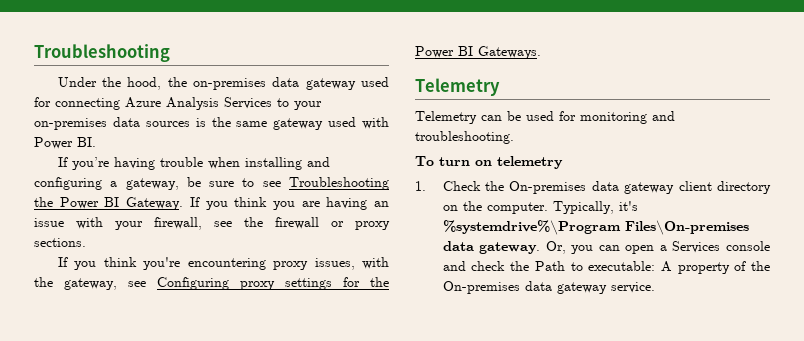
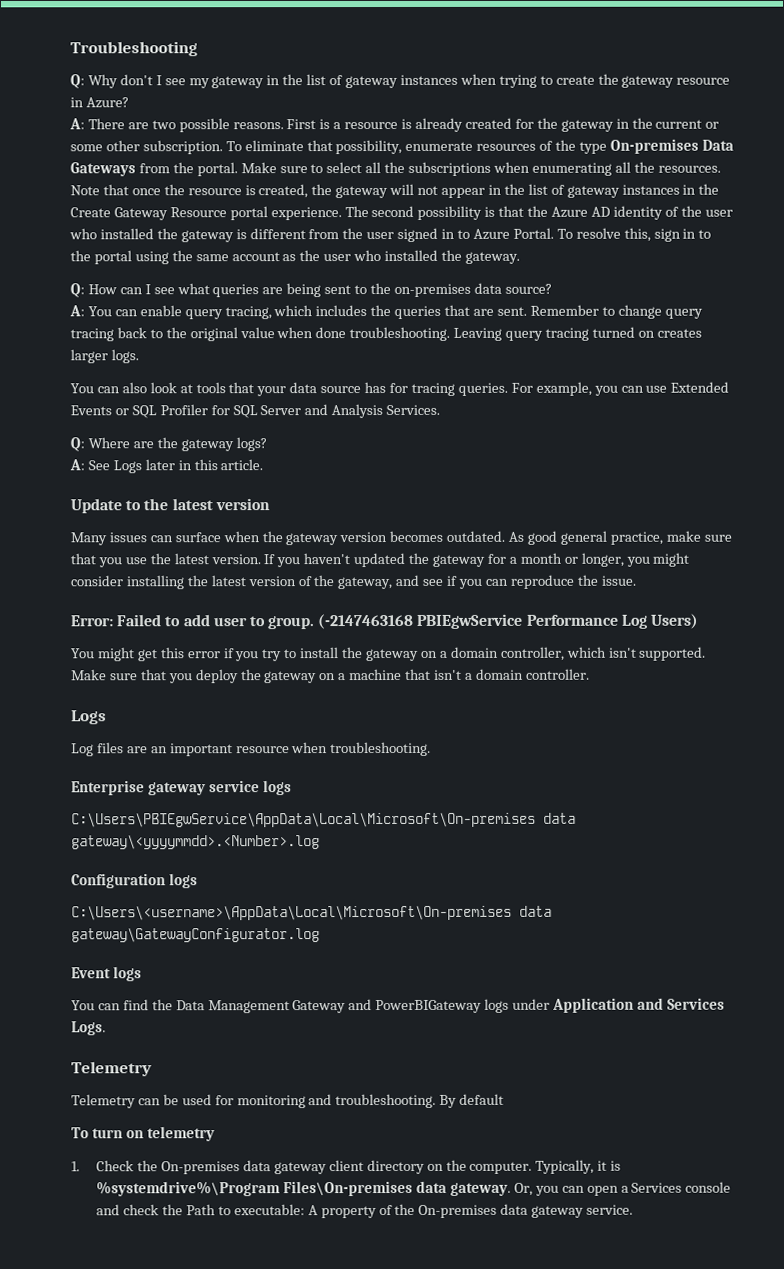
- Under the hood, the on-premises data gateway used for connecting Azure Analysis Services to your on-premises data sources is the same gateway used with Power BI.
- If you’re having trouble when installing and configuring a gateway, be sure to see Troubleshooting the Power BI Gateway. If you think you are having an issue with your firewall, see the firewall or proxy sections.
- If you think you're encountering proxy issues, with the gateway, see Configuring proxy settings for the Power BI Gateways.
+ Q: Why don't I see my gateway in the list of gateway instances when trying to create the gateway resource in Azure?
+ A: There are two possible reasons. First is a resource is already created for the gateway in the current or some other subscription. To eliminate that possibility, enumerate resources of the type On-premises Data Gateways from the portal. Make sure to select all the subscriptions when enumerating all the resources. Note that once the resource is created, the gateway will not appear in the list of gateway instances in the Create Gateway Resource portal experience. The second possibility is that the Azure AD identity of the user who installed the gateway is different from the user signed in to Azure Portal. To resolve this, sign in to the portal using the same account as the user who installed the gateway.
+ Q: How can I see what queries are being sent to the on-premises data source?
+ A: You can enable query tracing, which includes the queries that are sent. Remember to change query tracing back to the original value when done troubleshooting. Leaving query tracing turned on creates larger logs.
+ You can also look at tools that your data source has for tracing queries. For example, you can use Extended Events or SQL Profiler for SQL Server and Analysis Services.
+ Q: Where are the gateway logs?
+ A: See Logs later in this article.
+ Update to the latest version
+ Many issues can surface when the gateway version becomes outdated. As good general practice, make sure that you use the latest version. If you haven't updated the gateway for a month or longer, you might consider installing the latest version of the gateway, and see if you can reproduce the issue.
+ Error: Failed to add user to group. (-2147463168 PBIEgwService Performance Log Users)
+ You might get this error if you try to install the gateway on a domain controller, which isn't supported. Make sure that you deploy the gateway on a machine that isn't a domain controller.
+ Logs
+ Log files are an important resource when troubleshooting.
+ Enterprise gateway service logs
+ C:\Users\PBIEgwService\AppData\Local\Microsoft\On-premises data gateway\<yyyymmdd>.<Number>.log
+ Configuration logs
+ C:\Users\<username>\AppData\Local\Microsoft\On-premises data gateway\GatewayConfigurator.log
+ Event logs
+ You can find the Data Management Gateway and PowerBIGateway logs under Application and Services Logs.
+ By default
- Typically, it's %systemdrive%\Program Files\On-premises data gateway.
+ Typically, it is %systemdrive%\Program Files\On-premises data gateway.

